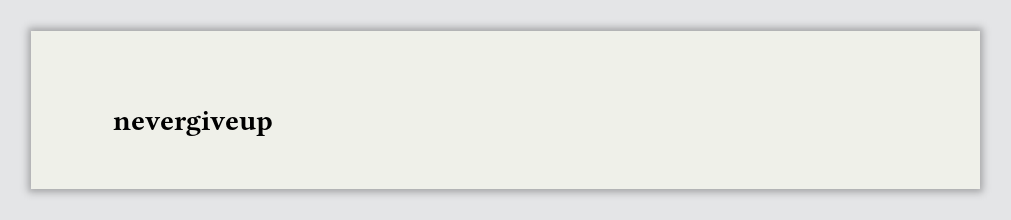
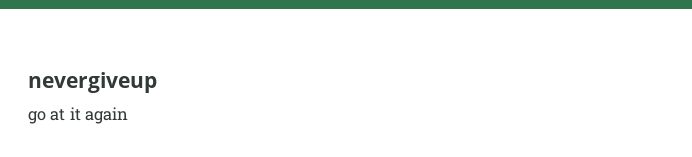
+ go at it again

